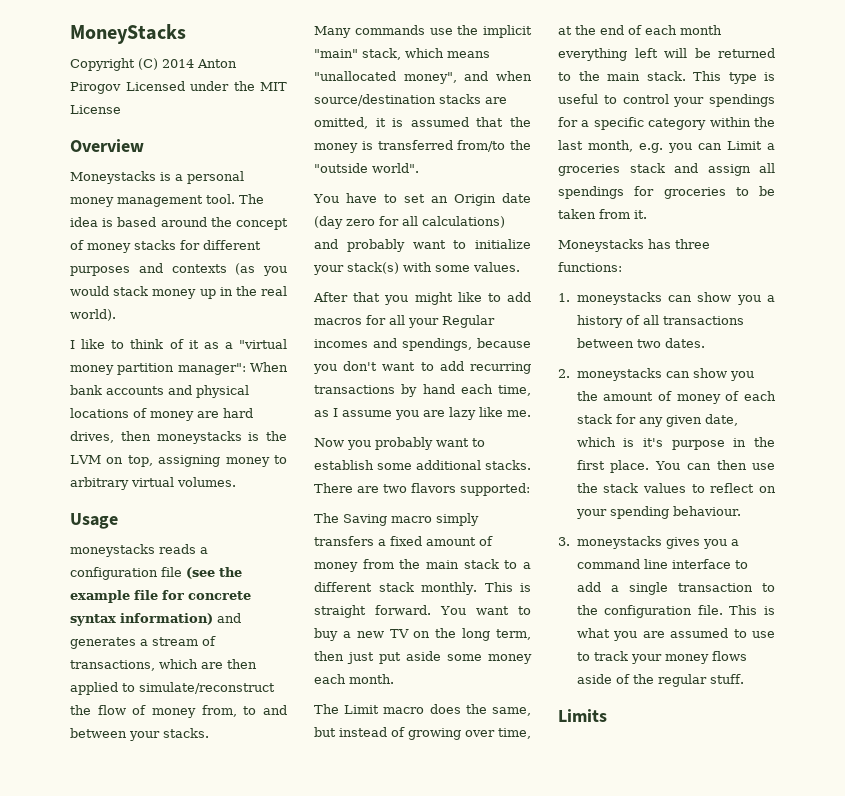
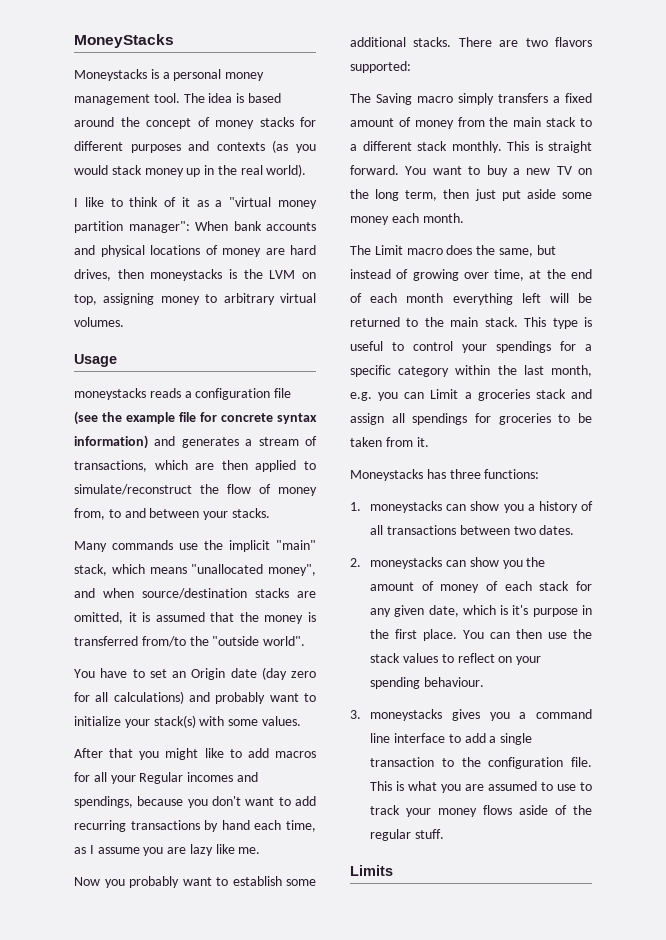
- Copyright (C) 2014 Anton Pirogov Licensed under the MIT License
- Overview

